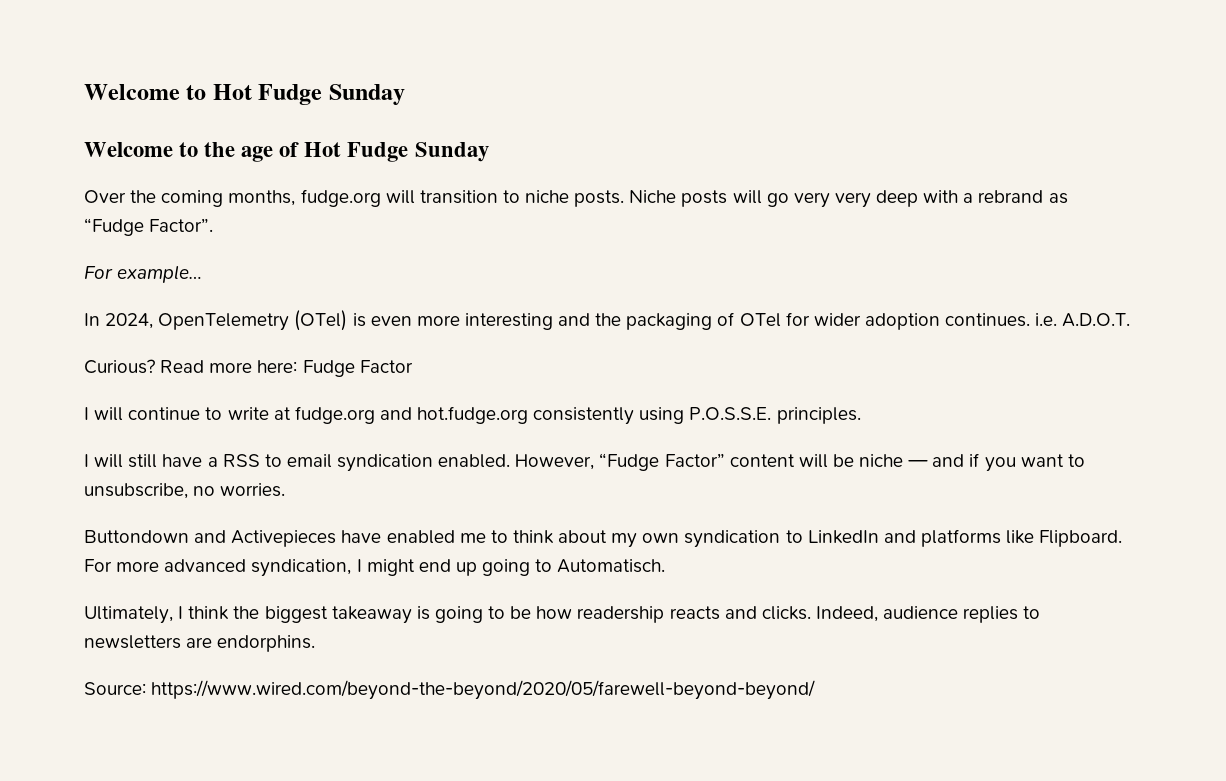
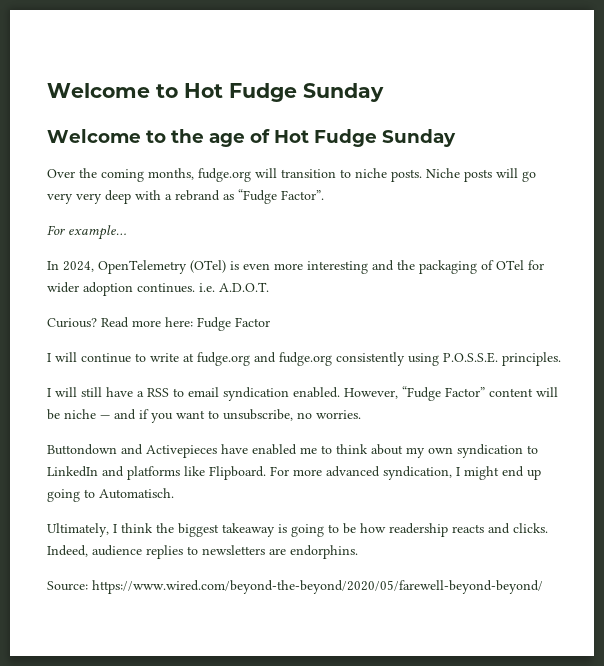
- I will continue to write at fudge.org and hot.fudge.org consistently using P.O.S.S.E. principles.
+ I will continue to write at fudge.org and fudge.org consistently using P.O.S.S.E. principles.

